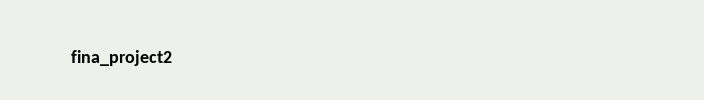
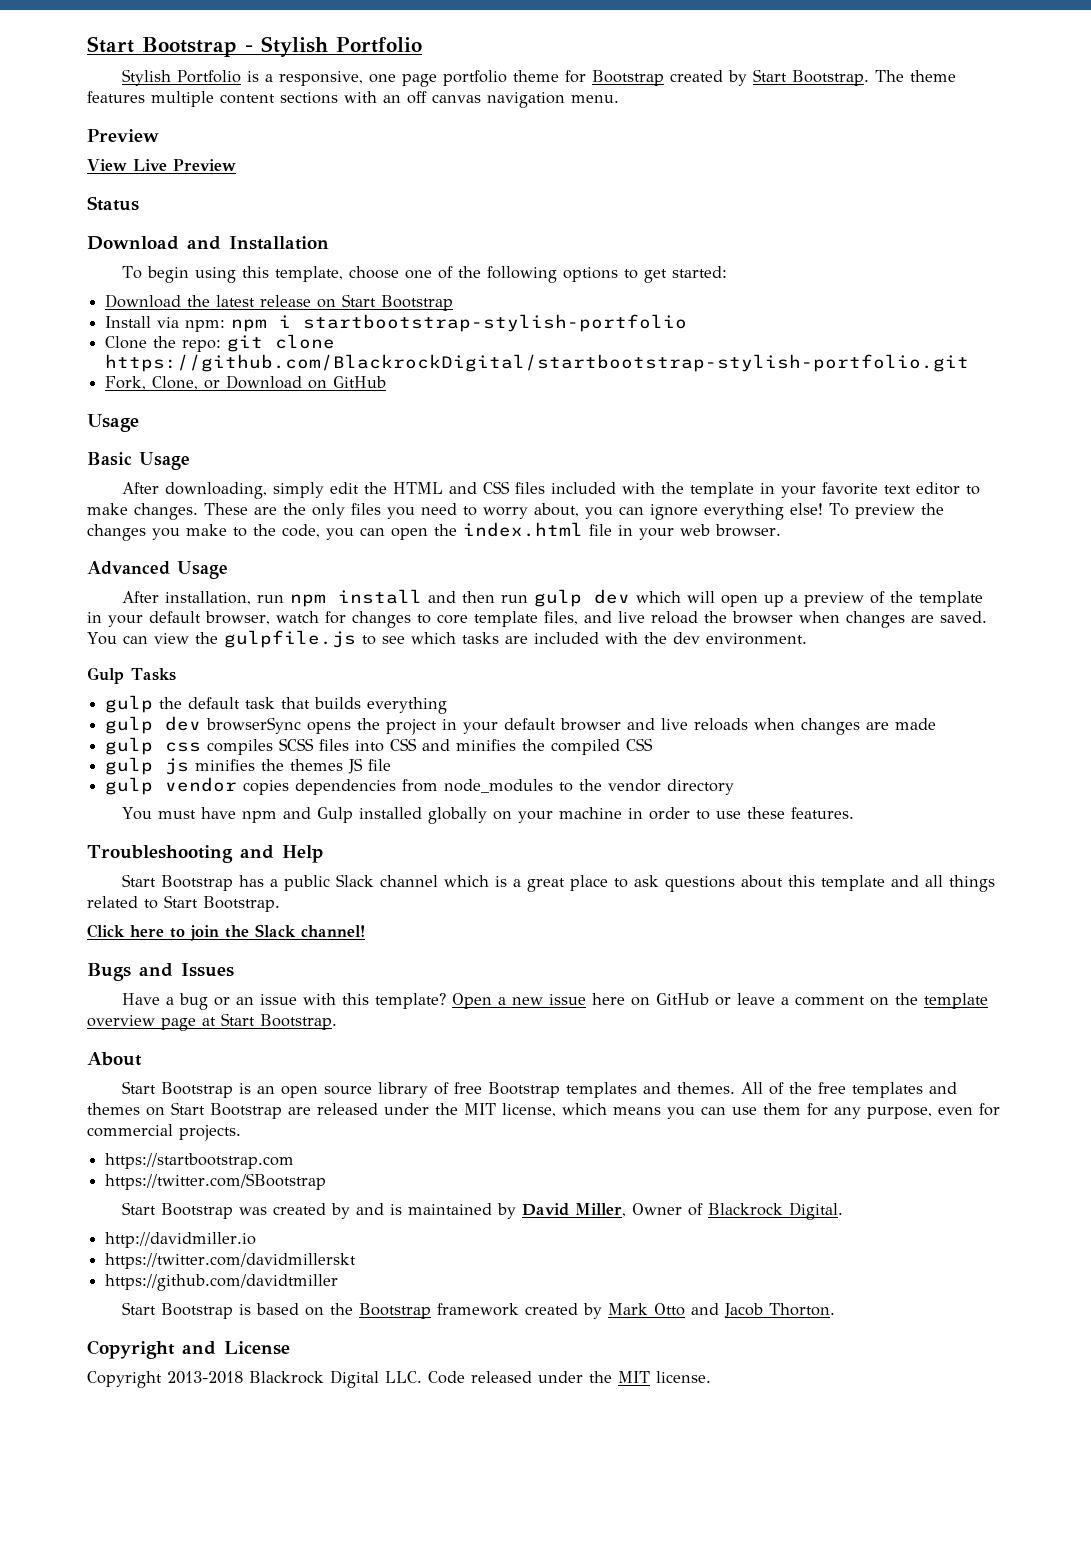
- fina_project2
+ Start Bootstrap - Stylish Portfolio
+ Stylish Portfolio is a responsive, one page portfolio theme for Bootstrap created by Start Bootstrap. The theme features multiple content sections with an off canvas navigation menu.
+ Preview
+ View Live Preview
+ Status
+ Download and Installation
+ To begin using this template, choose one of the following options to get started:
+ Download the latest release on Start Bootstrap
+ Install via npm: npm i startbootstrap-stylish-portfolio
+ Clone the repo: git clone https://github.com/BlackrockDigital/startbootstrap-stylish-portfolio.git
+ Fork, Clone, or Download on GitHub
+ Usage
+ Basic Usage
+ After downloading, simply edit the HTML and CSS files included with the template in your favorite text editor to make changes. These are the only files you need to worry about, you can ignore everything else! To preview the changes you make to the code, you can open the index.html file in your web browser.
+ Advanced Usage
+ After installation, run npm install and then run gulp dev which will open up a preview of the template in your default browser, watch for changes to core template files, and live reload the browser when changes are saved. You can view the gulpfile.js to see which tasks are included with the dev environment.
+ Gulp Tasks
+ gulp the default task that builds everything
+ gulp dev browserSync opens the project in your default browser and live reloads when changes are made
+ gulp css compiles SCSS files into CSS and minifies the compiled CSS
+ gulp js minifies the themes JS file
+ gulp vendor copies dependencies from node_modules to the vendor directory
+ You must have npm and Gulp installed globally on your machine in order to use these features.
+ Troubleshooting and Help
+ Start Bootstrap has a public Slack channel which is a great place to ask questions about this template and all things related to Start Bootstrap.
+ Click here to join the Slack channel!
+ Bugs and Issues
+ Have a bug or an issue with this template? Open a new issue here on GitHub or leave a comment on the template overview page at Start Bootstrap.
+ About
+ Start Bootstrap is an open source library of free Bootstrap templates and themes. All of the free templates and themes on Start Bootstrap are released under the MIT license, which means you can use them for any purpose, even for commercial projects.
+ https://startbootstrap.com
+ https://twitter.com/SBootstrap
+ Start Bootstrap was created by and is maintained by David Miller, Owner of Blackrock Digital.
+ http://davidmiller.io
+ https://twitter.com/davidmillerskt
+ https://github.com/davidtmiller
+ Start Bootstrap is based on the Bootstrap framework created by Mark Otto and Jacob Thorton.
+ Copyright and License
+ Copyright 2013-2018 Blackrock Digital LLC. Code released under the MIT license.

